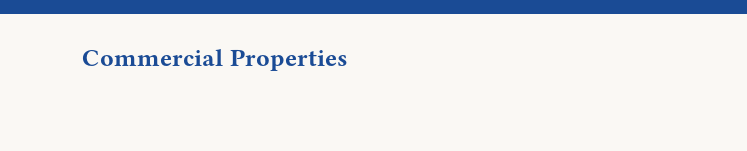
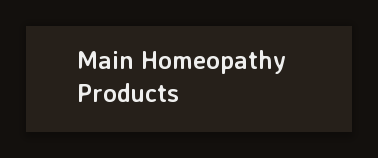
- Commercial Properties
+ Main Homeopathy Products

